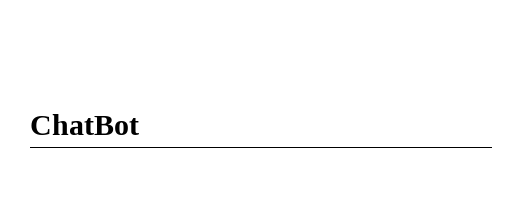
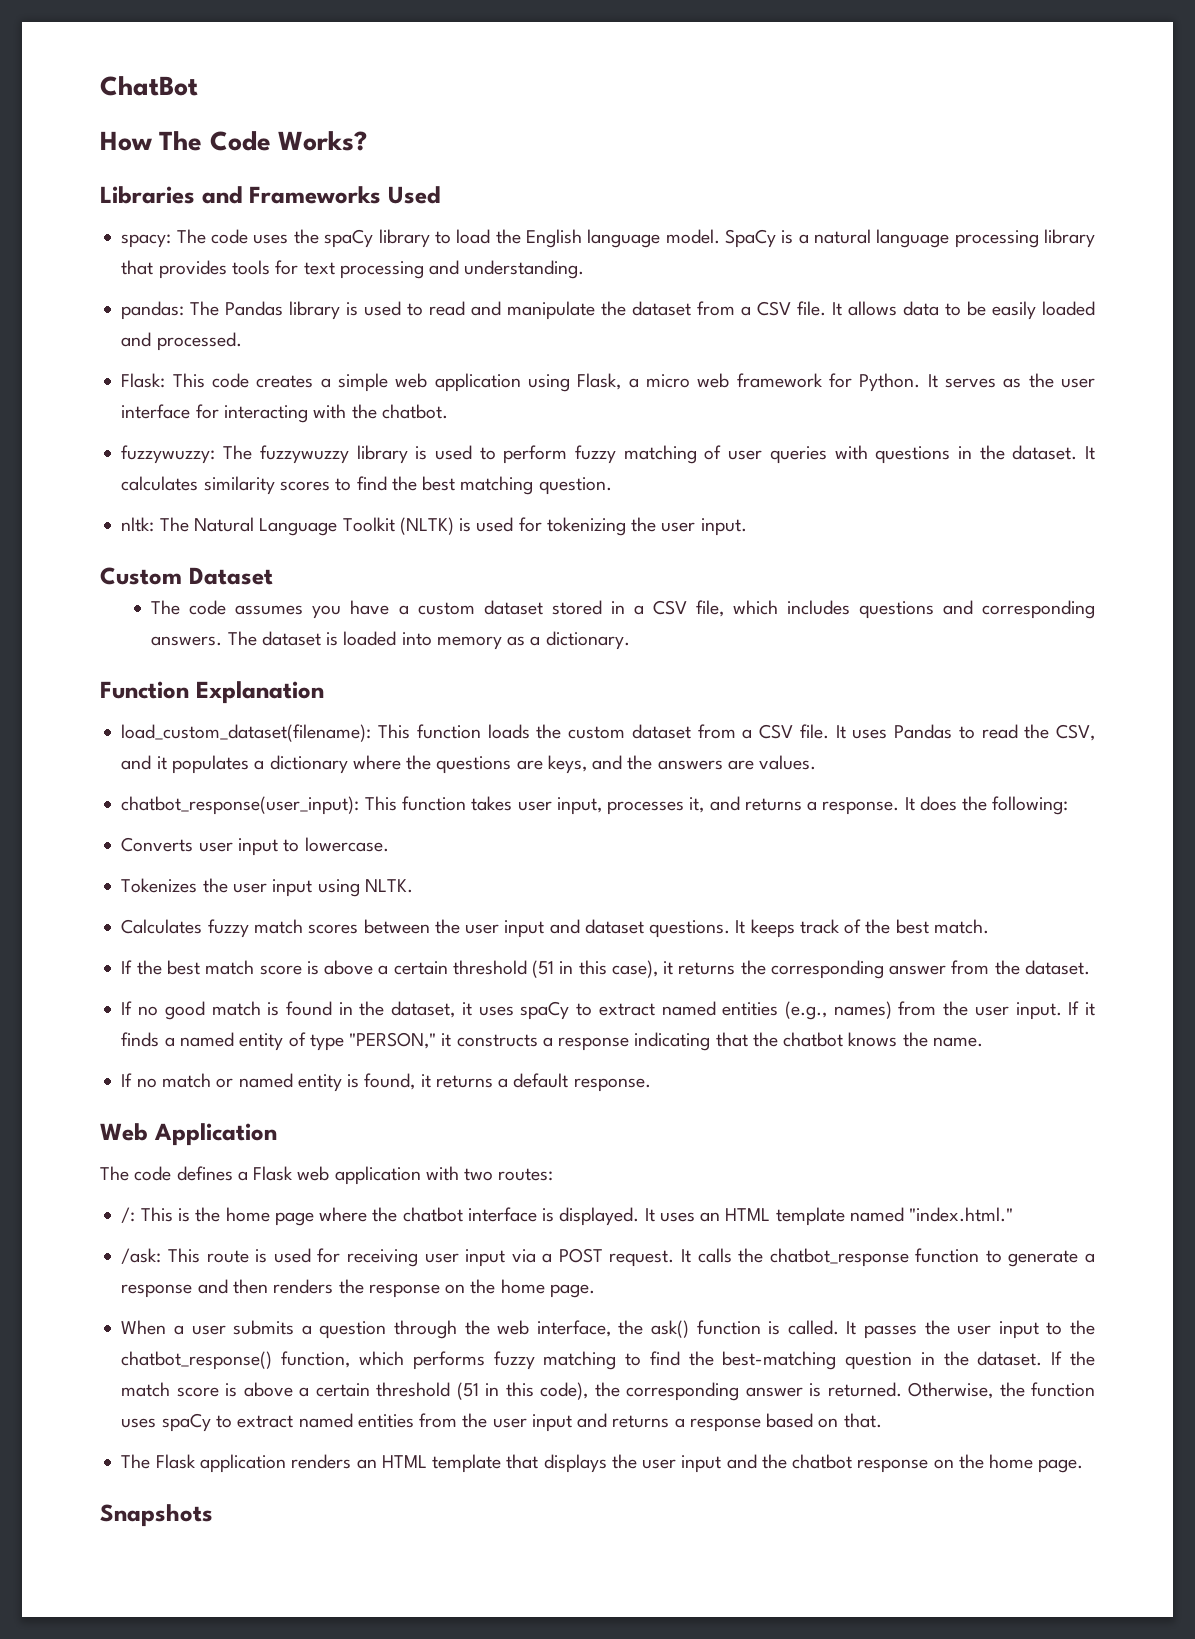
+ How The Code Works?
+ Libraries and Frameworks Used
+ spacy: The code uses the spaCy library to load the English language model. SpaCy is a natural language processing library that provides tools for text processing and understanding.
+ pandas: The Pandas library is used to read and manipulate the dataset from a CSV file. It allows data to be easily loaded and processed.
+ Flask: This code creates a simple web application using Flask, a micro web framework for Python. It serves as the user interface for interacting with the chatbot.
+ fuzzywuzzy: The fuzzywuzzy library is used to perform fuzzy matching of user queries with questions in the dataset. It calculates similarity scores to find the best matching question.
+ nltk: The Natural Language Toolkit (NLTK) is used for tokenizing the user input.
+ Custom Dataset
+ The code assumes you have a custom dataset stored in a CSV file, which includes questions and corresponding answers. The dataset is loaded into memory as a dictionary.
+ Function Explanation
+ load_custom_dataset(filename): This function loads the custom dataset from a CSV file. It uses Pandas to read the CSV, and it populates a dictionary where the questions are keys, and the answers are values.
+ chatbot_response(user_input): This function takes user input, processes it, and returns a response. It does the following:
+ Converts user input to lowercase.
+ Tokenizes the user input using NLTK.
+ Calculates fuzzy match scores between the user input and dataset questions. It keeps track of the best match.
+ If the best match score is above a certain threshold (51 in this case), it returns the corresponding answer from the dataset.
+ If no good match is found in the dataset, it uses spaCy to extract named entities (e.g., names) from the user input. If it finds a named entity of type "PERSON," it constructs a response indicating that the chatbot knows the name.
+ If no match or named entity is found, it returns a default response.
+ Web Application
+ The code defines a Flask web application with two routes:
+ /: This is the home page where the chatbot interface is displayed. It uses an HTML template named "index.html."
+ /ask: This route is used for receiving user input via a POST request. It calls the chatbot_response function to generate a response and then renders the response on the home page.
+ When a user submits a question through the web interface, the ask() function is called. It passes the user input to the chatbot_response() function, which performs fuzzy matching to find the best-matching question in the dataset. If the match score is above a certain threshold (51 in this code), the corresponding answer is returned. Otherwise, the function uses spaCy to extract named entities from the user input and returns a response based on that.
+ The Flask application renders an HTML template that displays the user input and the chatbot response on the home page.
+ Snapshots

